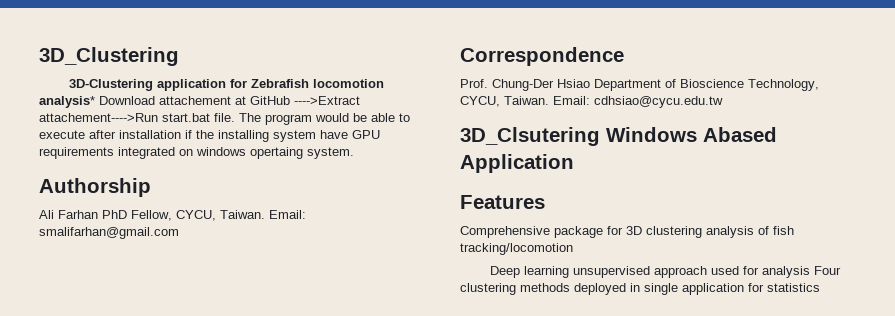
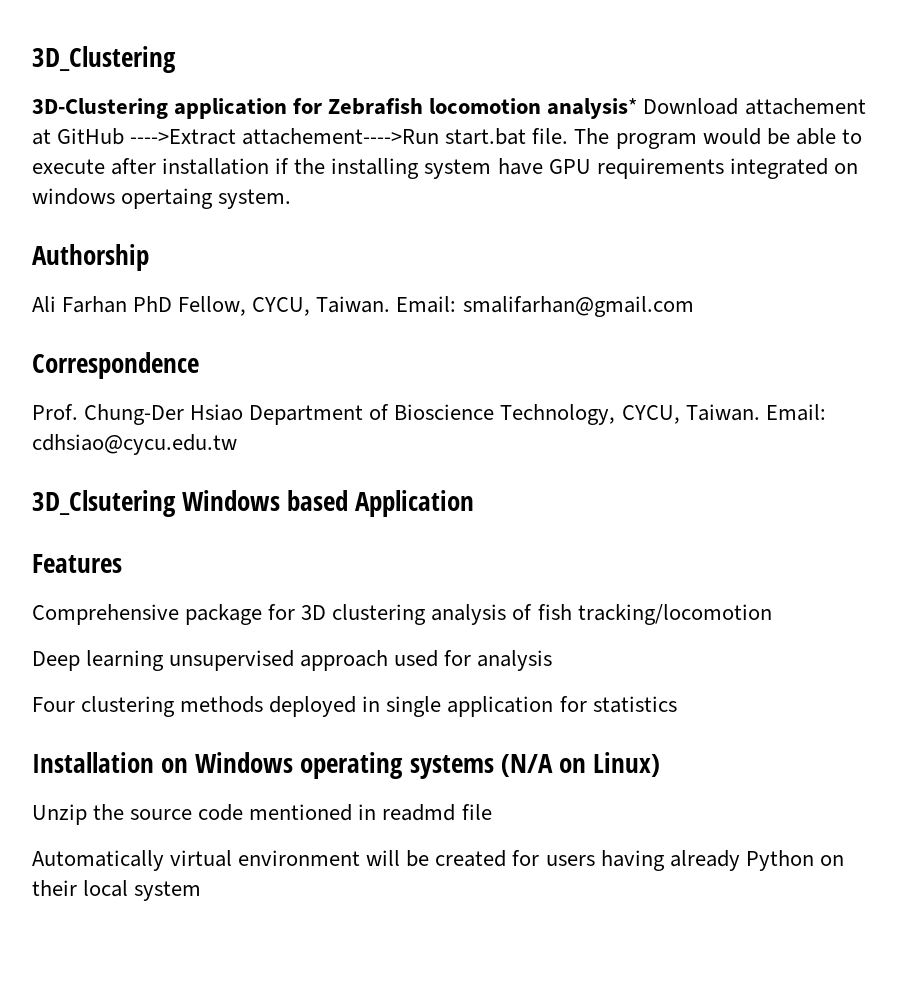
- 3D_Clsutering Windows Abased Application
+ 3D_Clsutering Windows based Application
- Deep learning unsupervised approach used for analysis Four clustering methods deployed in single application for statistics
+ Deep learning unsupervised approach used for analysis
+ Four clustering methods deployed in single application for statistics
+ Installation on Windows operating systems (N/A on Linux)
+ Unzip the source code mentioned in readmd file
+ Automatically virtual environment will be created for users having already Python on their local system

